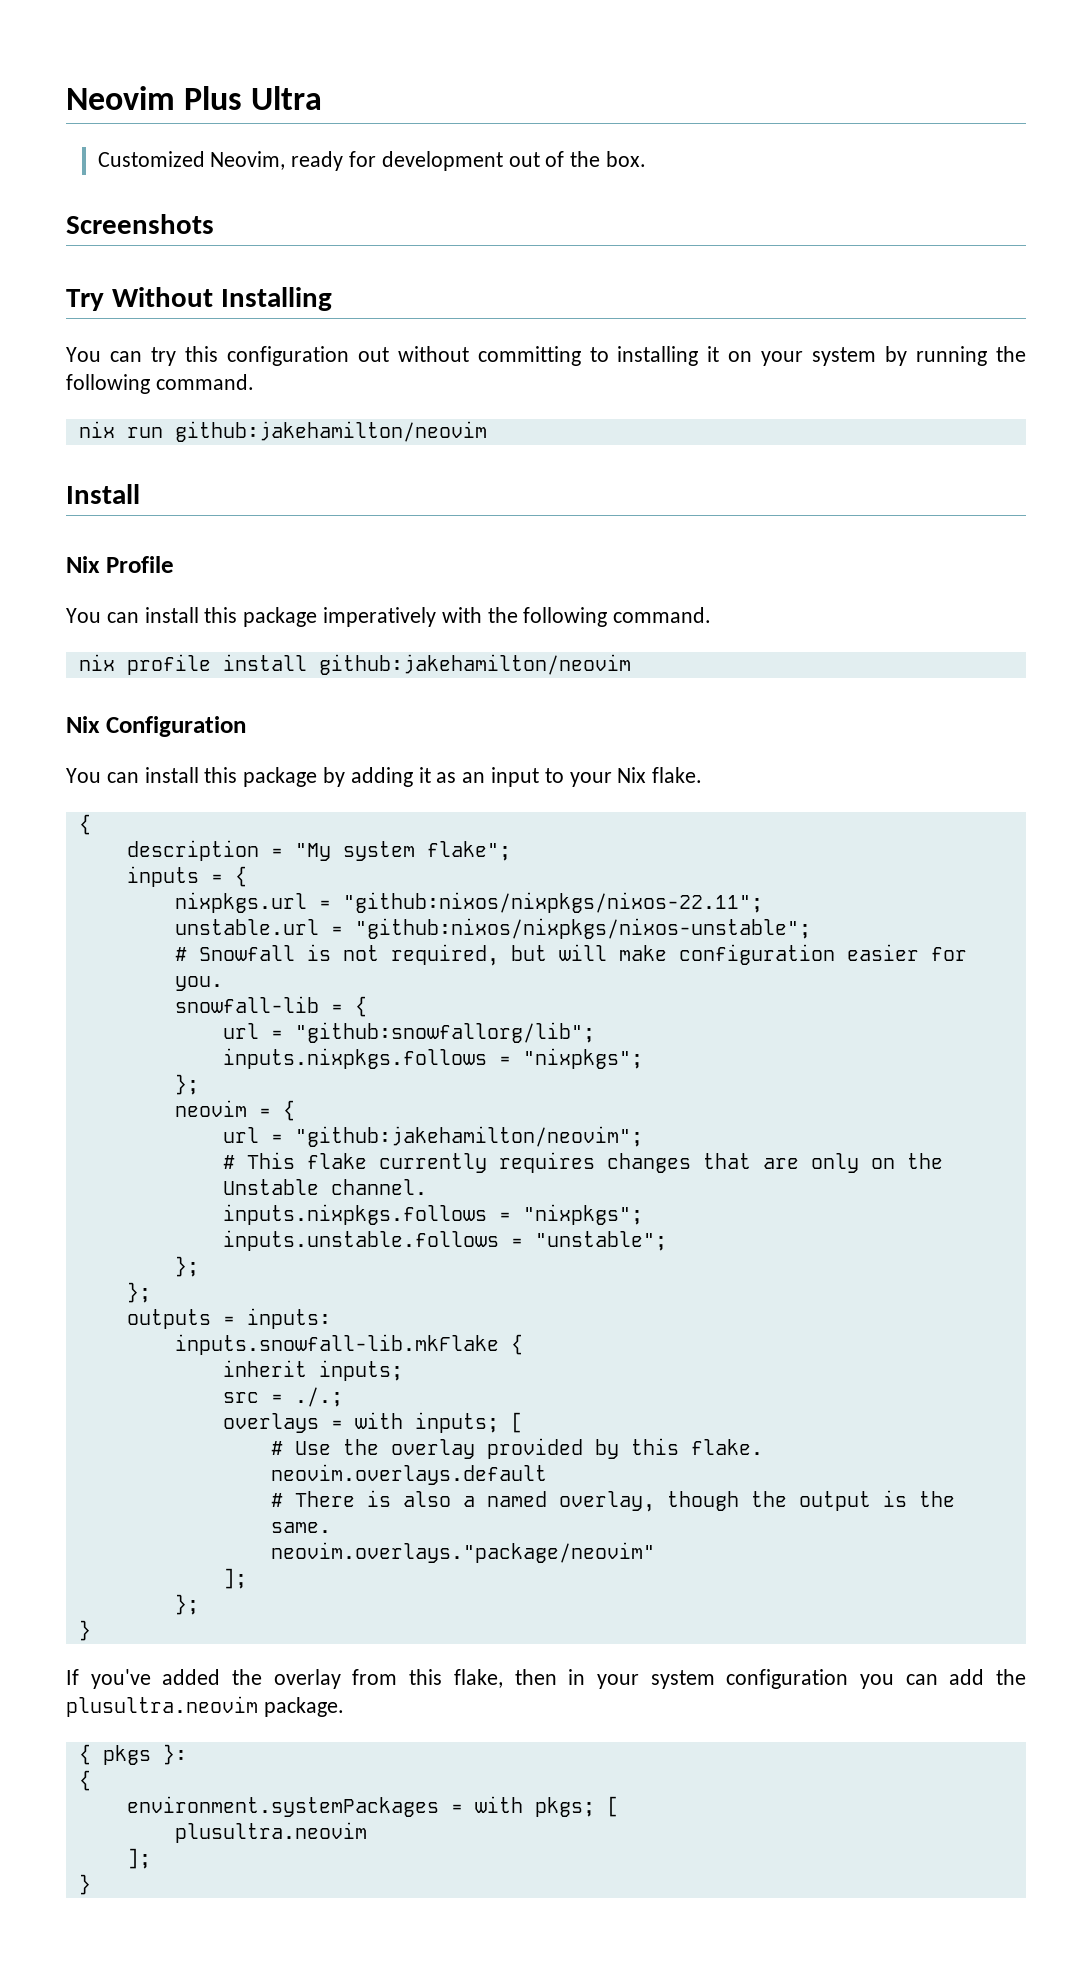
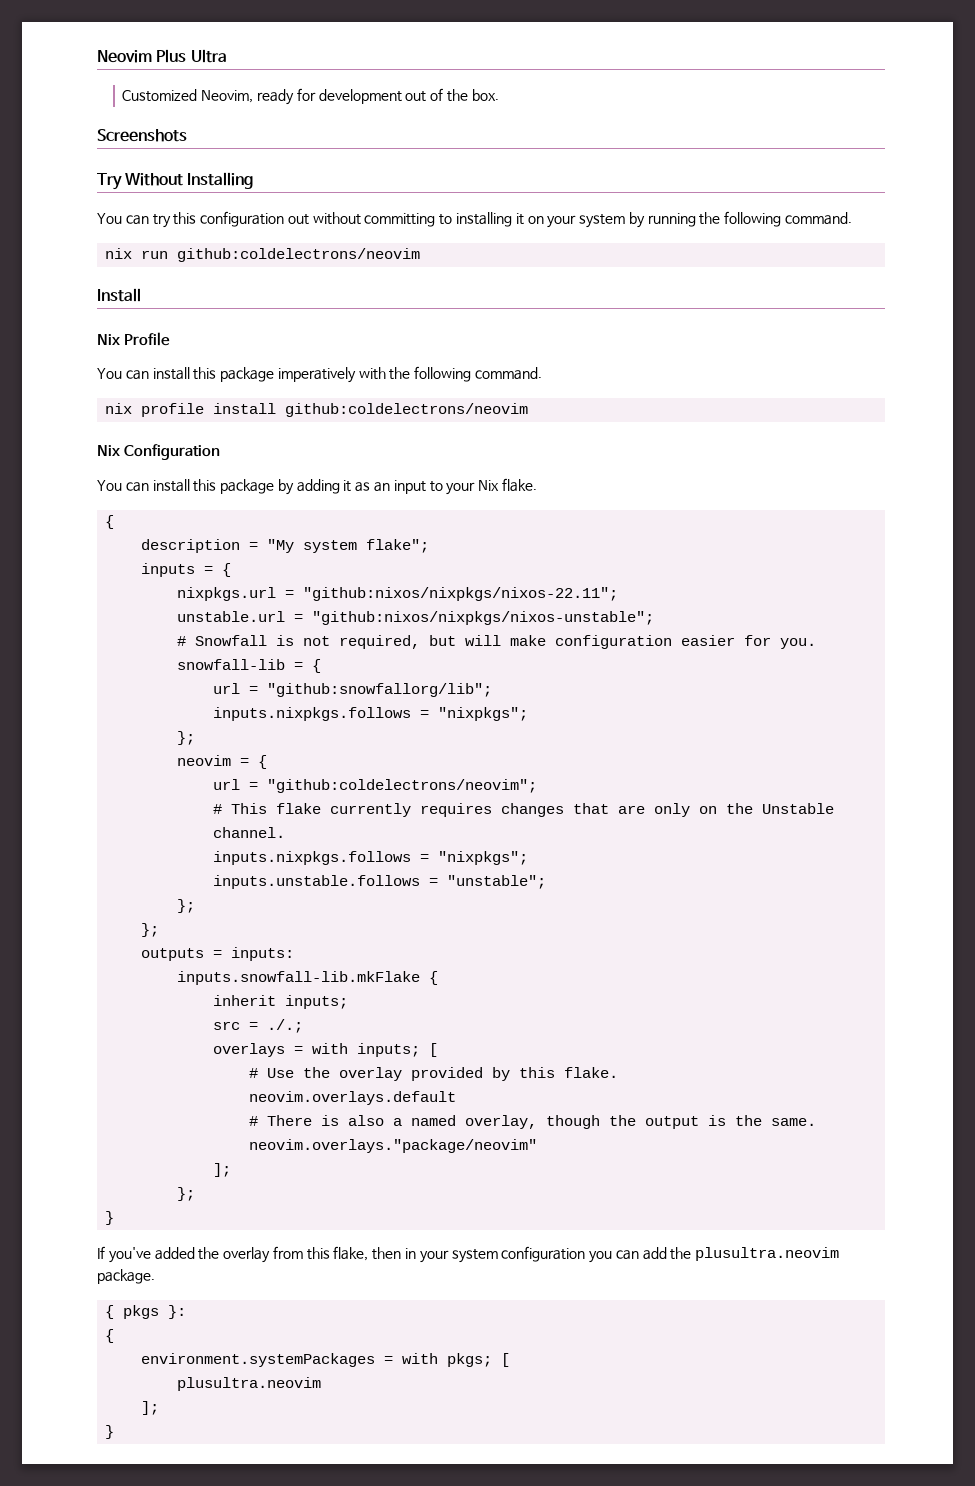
- nix run github:jakehamilton/neovim
+ nix run github:coldelectrons/neovim
- nix profile install github:jakehamilton/neovim
+ nix profile install github:coldelectrons/neovim
- url = "github:jakehamilton/neovim";
+ url = "github:coldelectrons/neovim";

